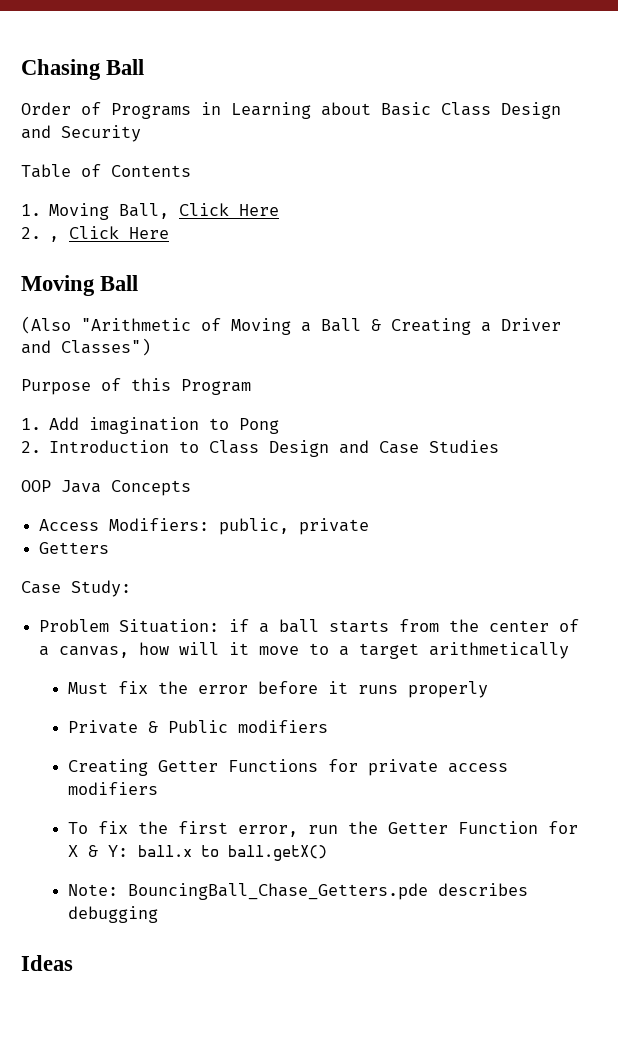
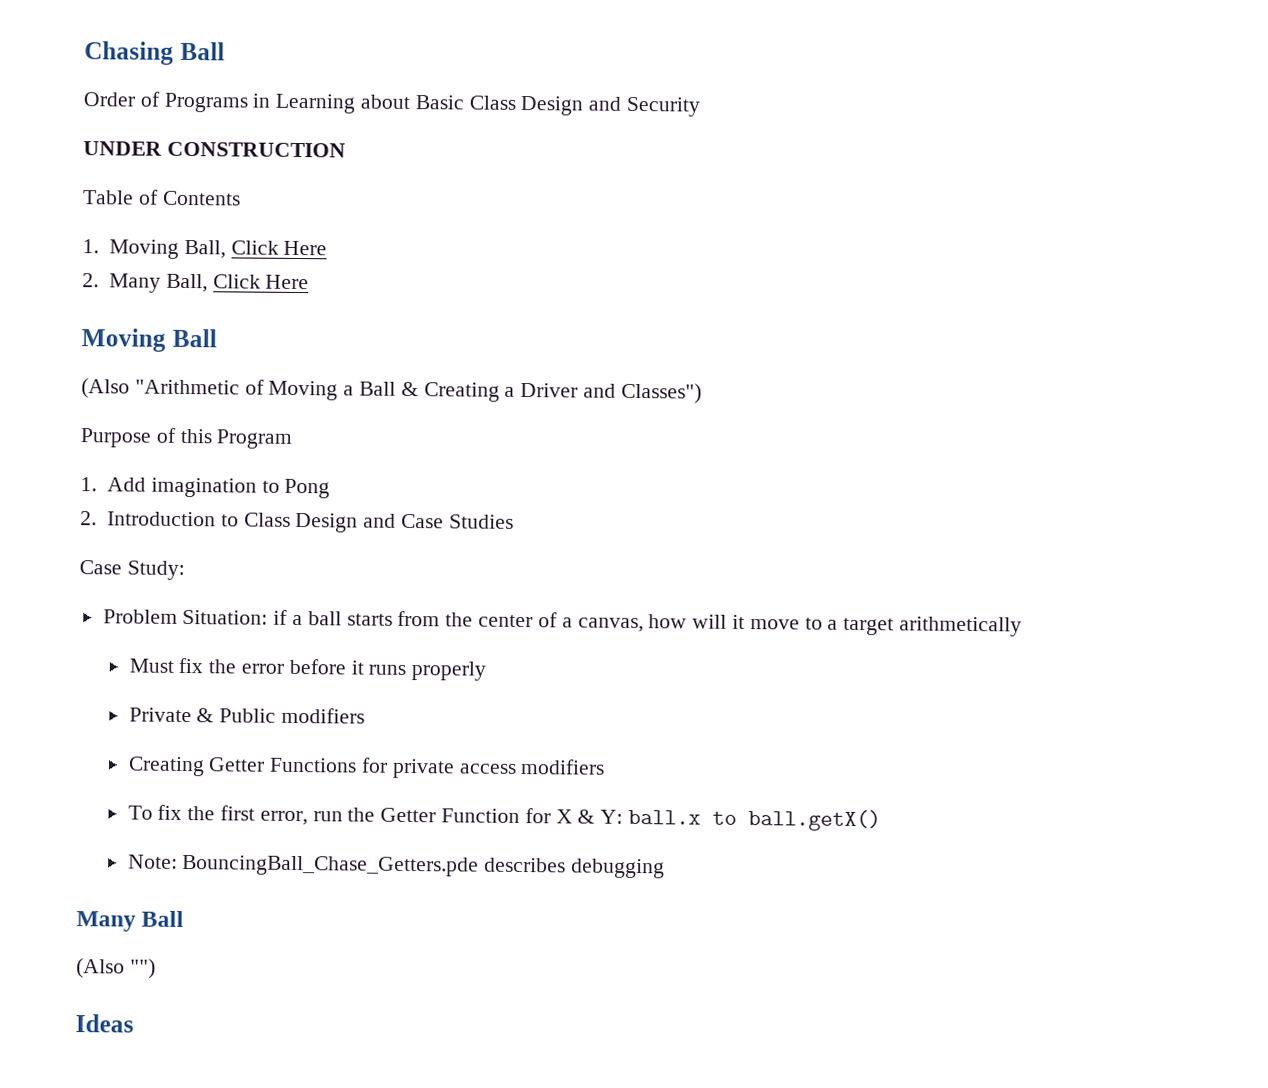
+ UNDER CONSTRUCTION
- 2. , Click Here
+ 2. Many Ball, Click Here
- OOP Java Concepts
- Access Modifiers: public, private
- Getters
+ Many Ball
+ (Also "")

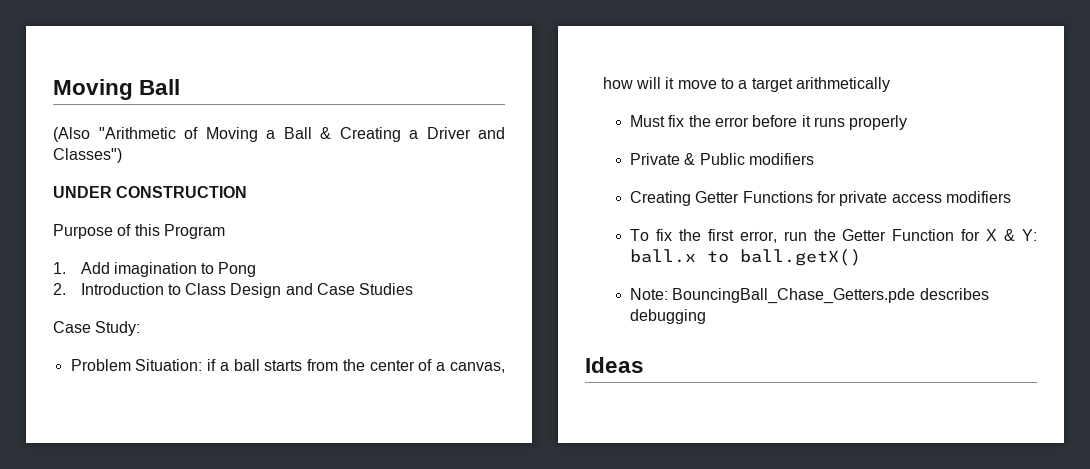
- Chasing Ball
- Order of Programs in Learning about Basic Class Design and Security
- UNDER CONSTRUCTION
- Table of Contents
- 1. Moving Ball, Click Here
- 2. Many Ball, Click Here
+ UNDER CONSTRUCTION
- Many Ball
- (Also "")

